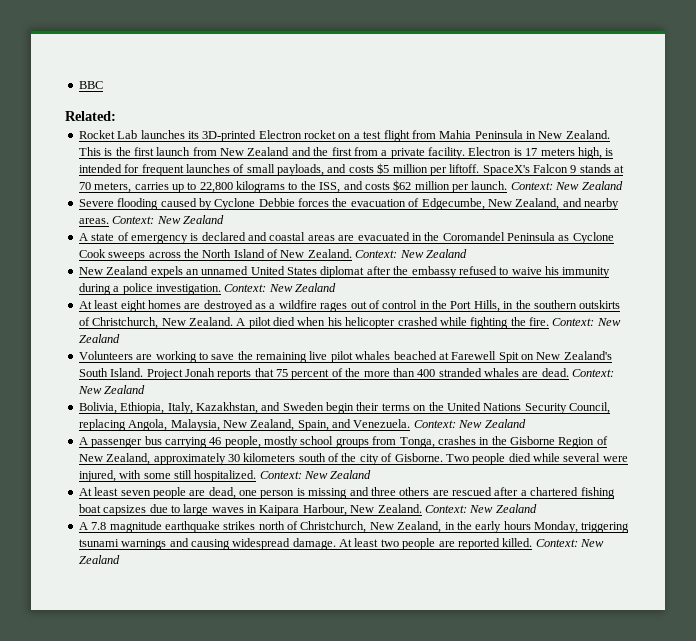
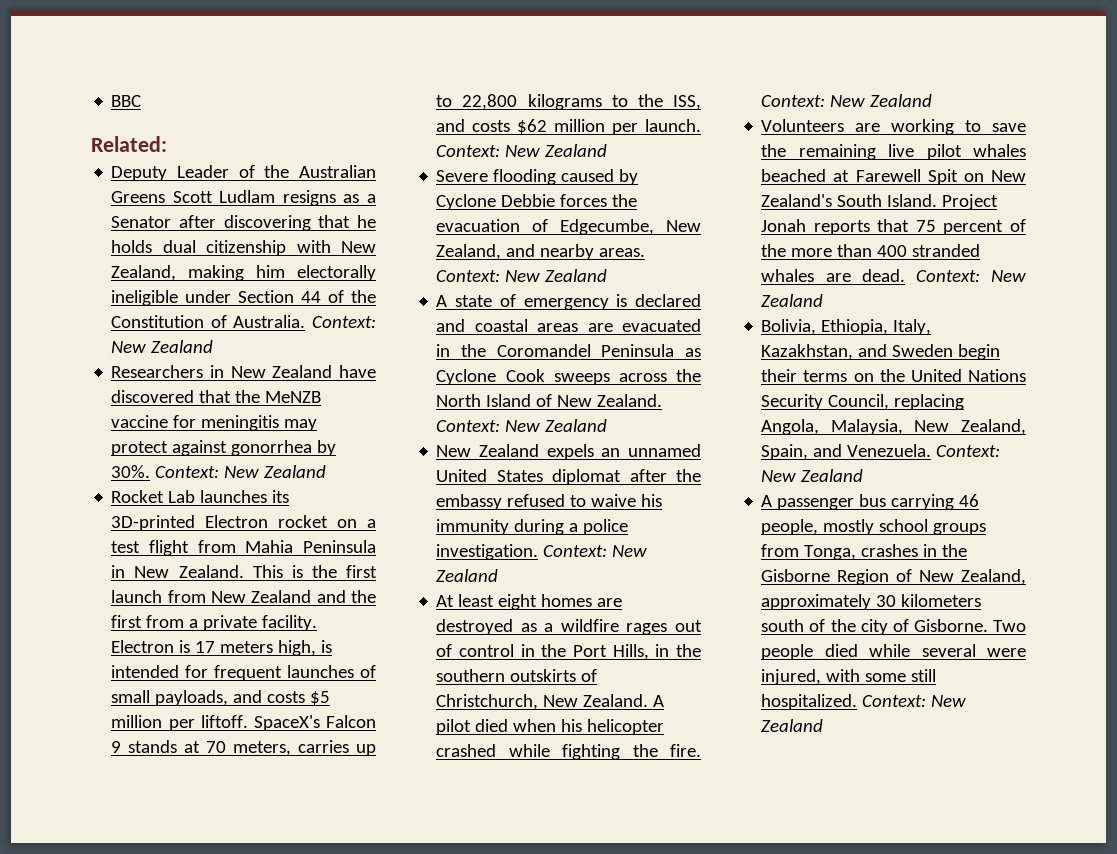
+ Deputy Leader of the Australian Greens Scott Ludlam resigns as a Senator after discovering that he holds dual citizenship with New Zealand, making him electorally ineligible under Section 44 of the Constitution of Australia. Context: New Zealand
+ Researchers in New Zealand have discovered that the MeNZB vaccine for meningitis may protect against gonorrhea by 30%. Context: New Zealand
- At least seven people are dead, one person is missing and three others are rescued after a chartered fishing boat capsizes due to large waves in Kaipara Harbour, New Zealand. Context: New Zealand
- A 7.8 magnitude earthquake strikes north of Christchurch, New Zealand, in the early hours Monday, triggering tsunami warnings and causing widespread damage. At least two people are reported killed. Context: New Zealand

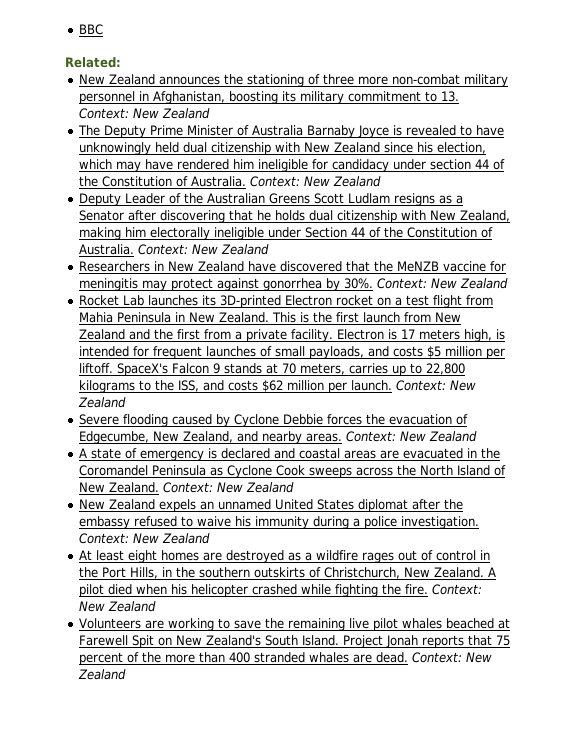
+ New Zealand announces the stationing of three more non-combat military personnel in Afghanistan, boosting its military commitment to 13. Context: New Zealand
+ The Deputy Prime Minister of Australia Barnaby Joyce is revealed to have unknowingly held dual citizenship with New Zealand since his election, which may have rendered him ineligible for candidacy under section 44 of the Constitution of Australia. Context: New Zealand
- Bolivia, Ethiopia, Italy, Kazakhstan, and Sweden begin their terms on the United Nations Security Council, replacing Angola, Malaysia, New Zealand, Spain, and Venezuela. Context: New Zealand
- A passenger bus carrying 46 people, mostly school groups from Tonga, crashes in the Gisborne Region of New Zealand, approximately 30 kilometers south of the city of Gisborne. Two people died while several were injured, with some still hospitalized. Context: New Zealand

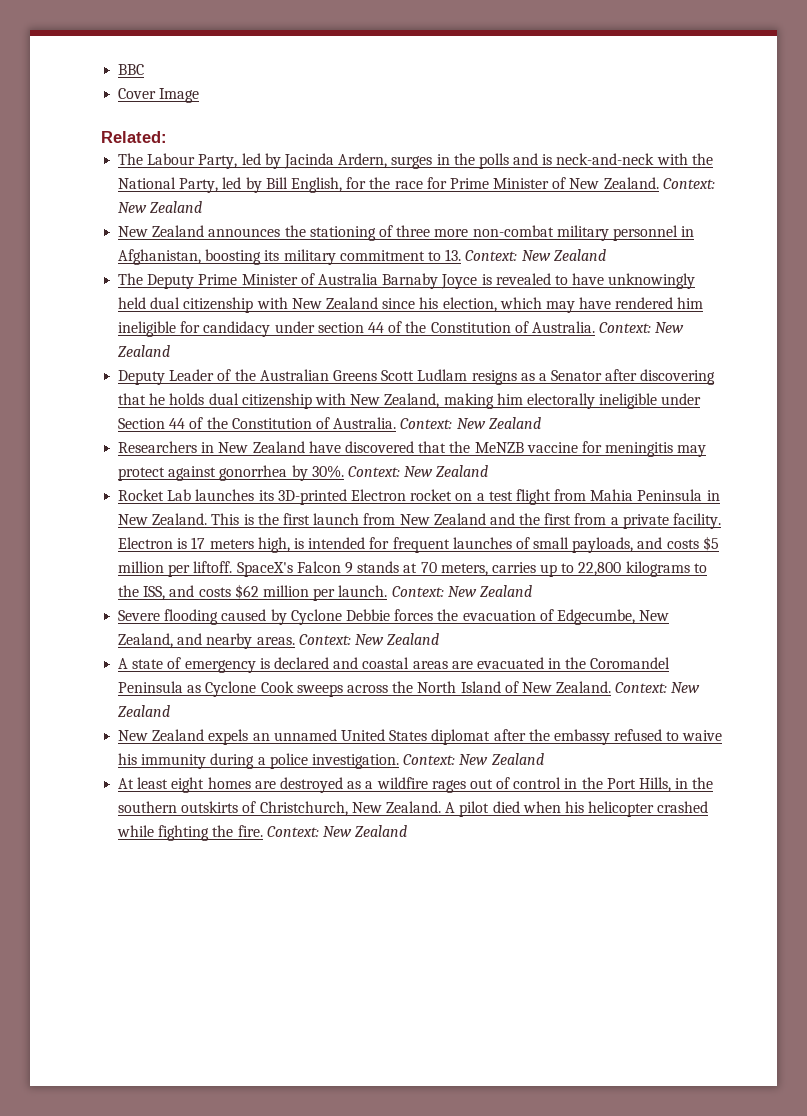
+ Cover Image
+ The Labour Party, led by Jacinda Ardern, surges in the polls and is neck-and-neck with the National Party, led by Bill English, for the race for Prime Minister of New Zealand. Context: New Zealand
- Volunteers are working to save the remaining live pilot whales beached at Farewell Spit on New Zealand's South Island. Project Jonah reports that 75 percent of the more than 400 stranded whales are dead. Context: New Zealand

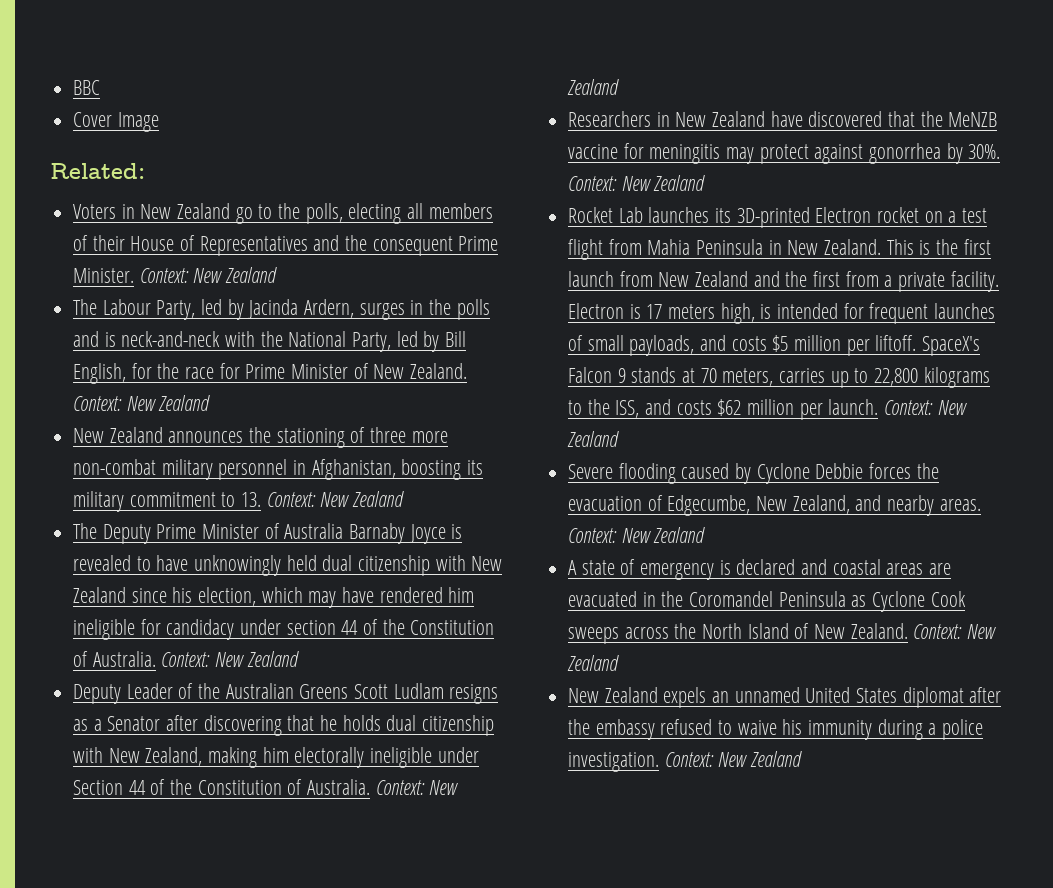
+ Voters in New Zealand go to the polls, electing all members of their House of Representatives and the consequent Prime Minister. Context: New Zealand
- At least eight homes are destroyed as a wildfire rages out of control in the Port Hills, in the southern outskirts of Christchurch, New Zealand. A pilot died when his helicopter crashed while fighting the fire. Context: New Zealand

